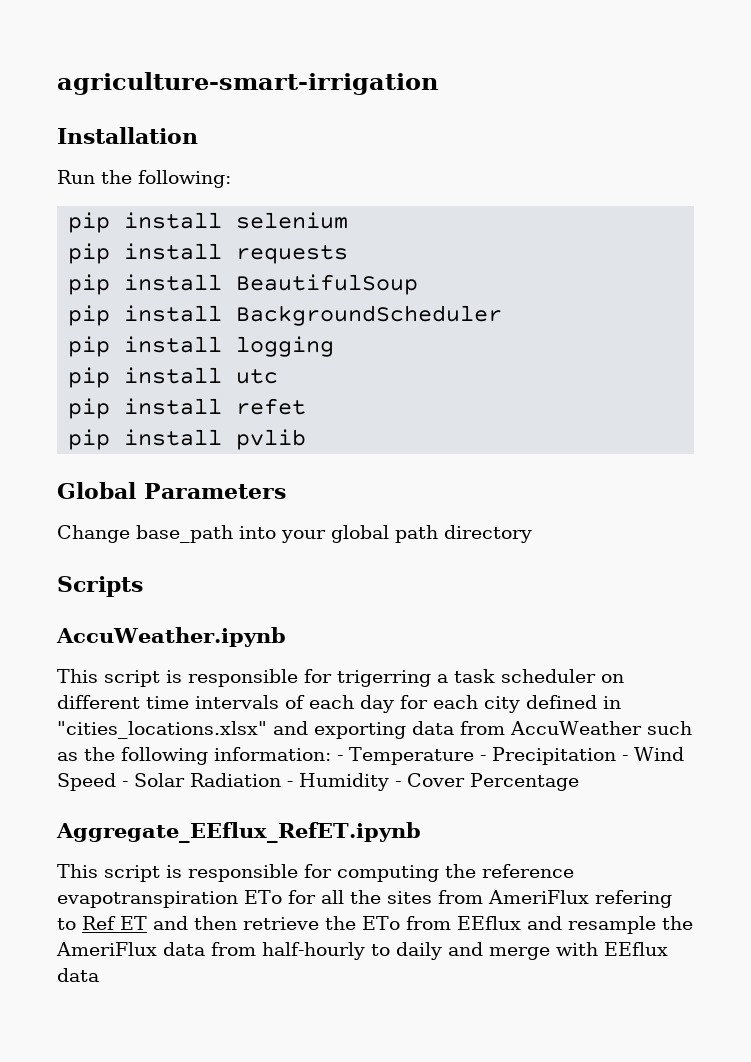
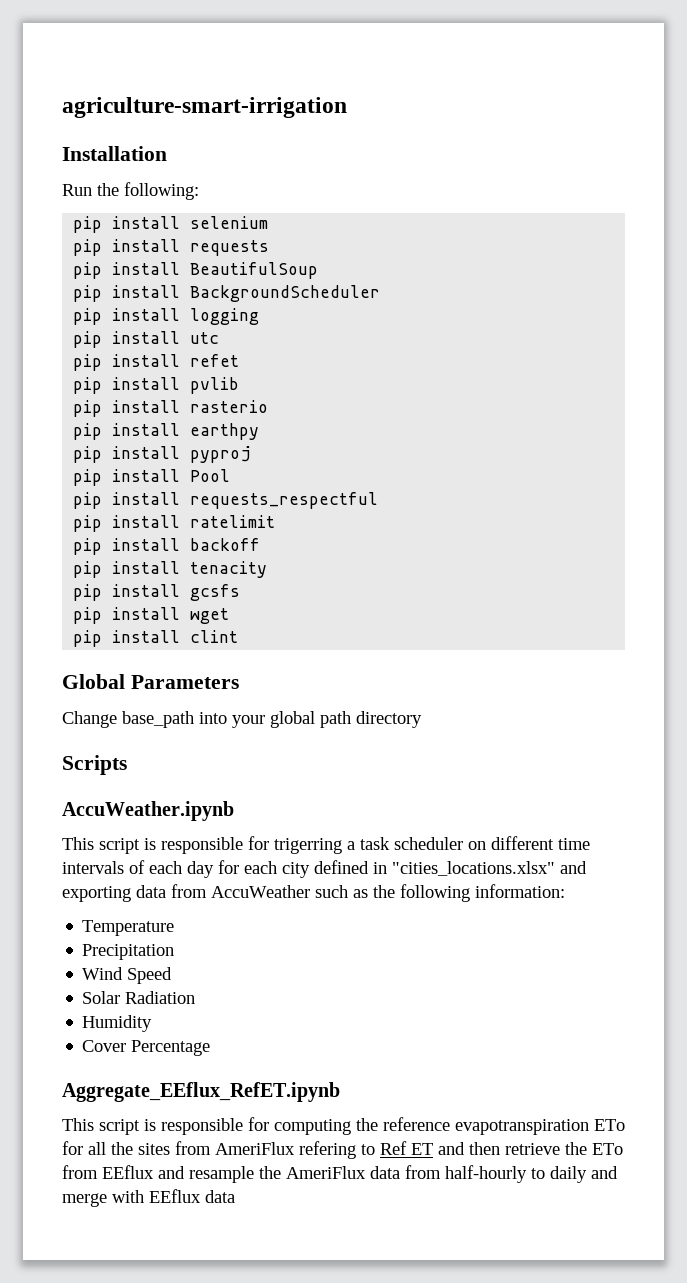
+ pip install rasterio
+ pip install earthpy
+ pip install pyproj
+ pip install Pool
+ pip install requests_respectful
+ pip install ratelimit
+ pip install backoff
+ pip install tenacity
+ pip install gcsfs
+ pip install wget
+ pip install clint
- This script is responsible for trigerring a task scheduler on different time intervals of each day for each city defined in "cities_locations.xlsx" and exporting data from AccuWeather such as the following information: - Temperature - Precipitation - Wind Speed - Solar Radiation - Humidity - Cover Percentage
+ This script is responsible for trigerring a task scheduler on different time intervals of each day for each city defined in "cities_locations.xlsx" and exporting data from AccuWeather such as the following information:
+ Temperature
+ Precipitation
+ Wind Speed
+ Solar Radiation
+ Humidity
+ Cover Percentage

